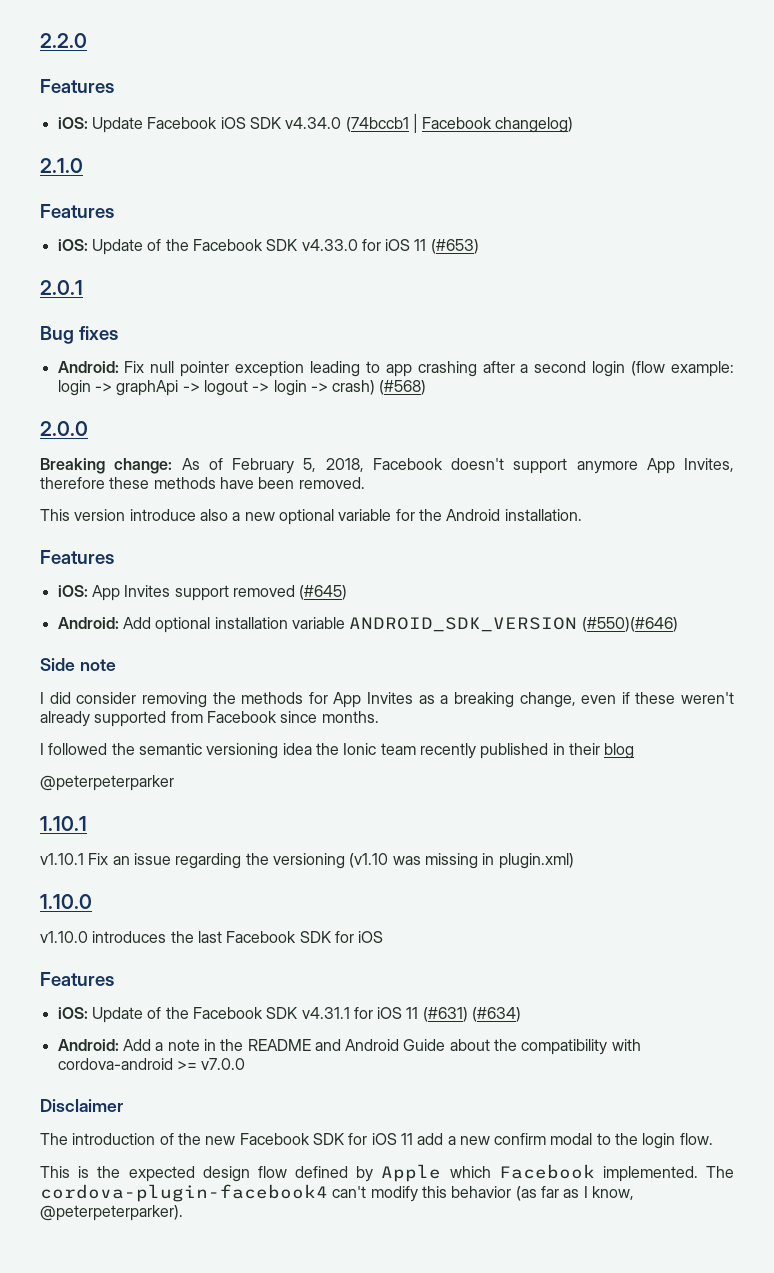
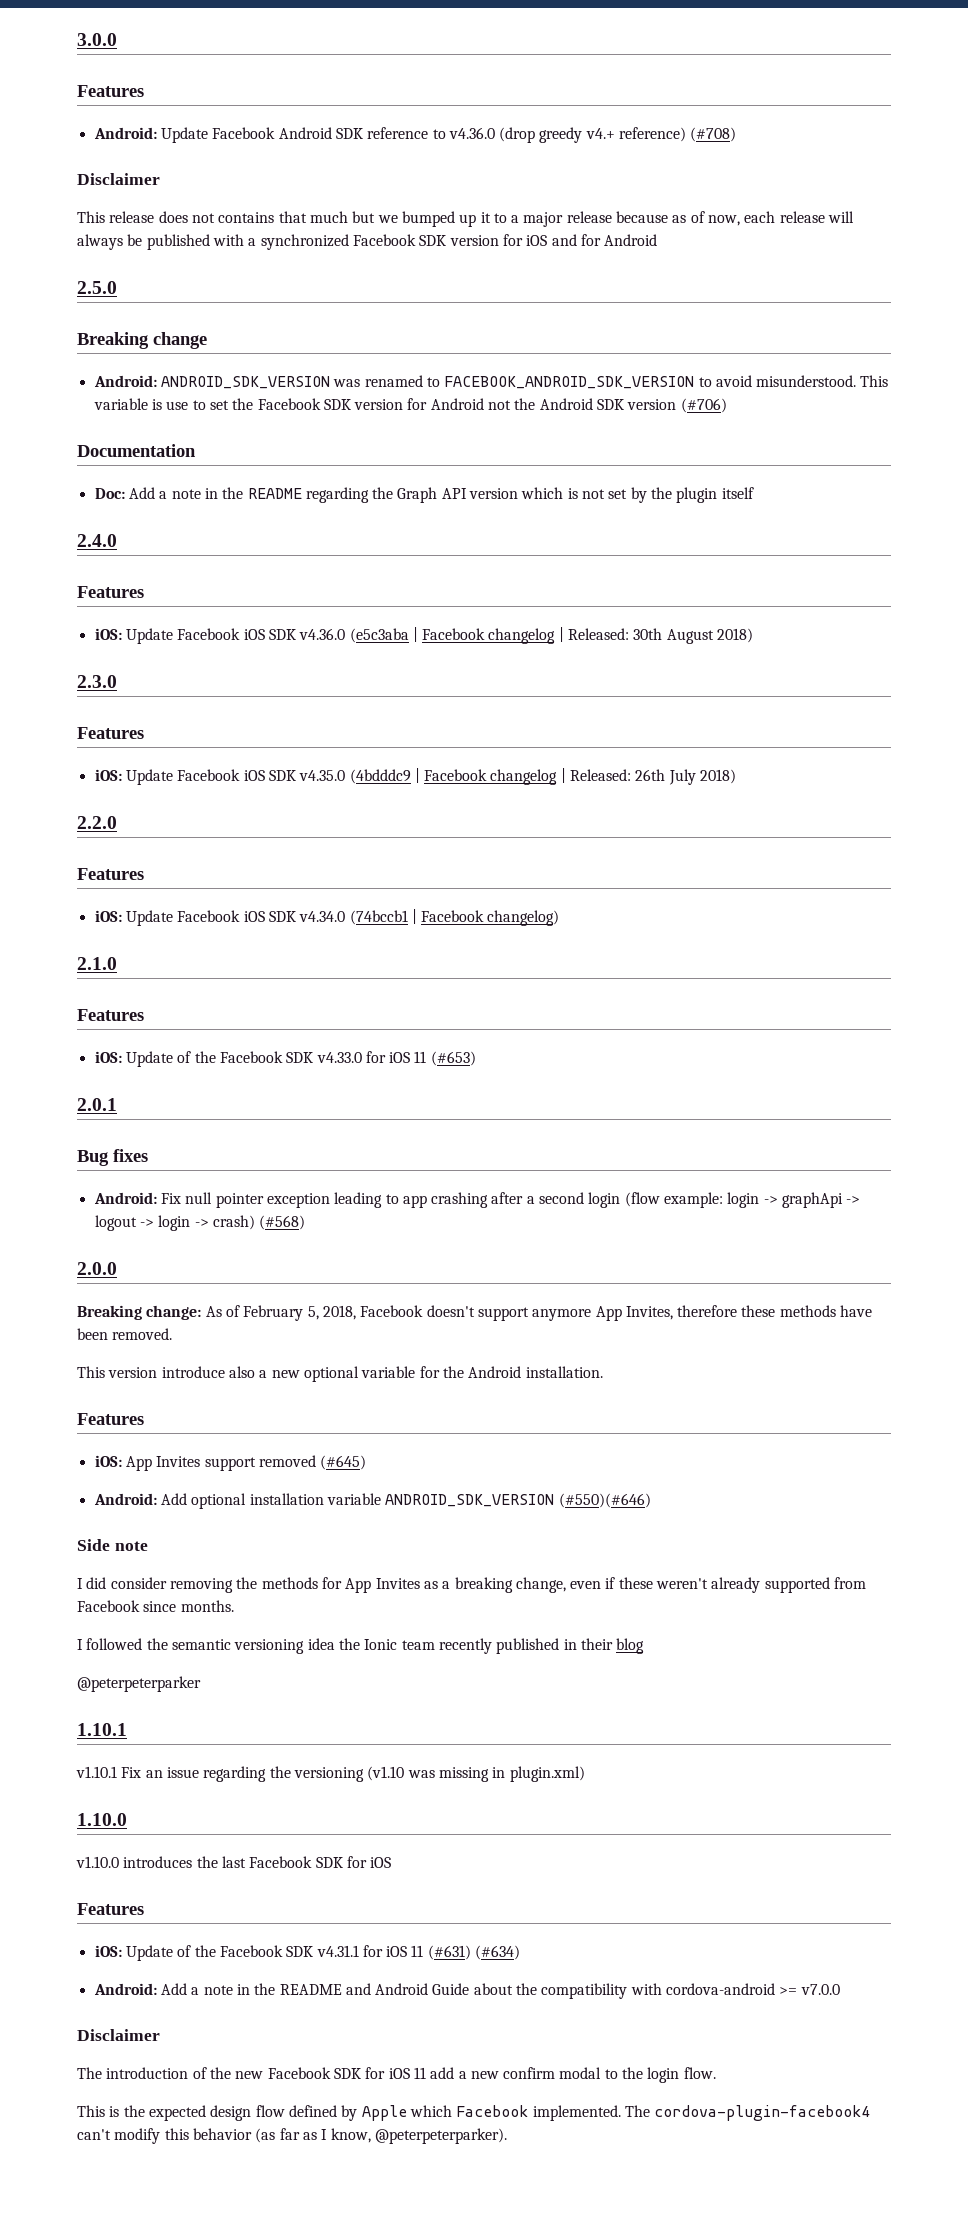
+ 3.0.0
+ Features
+ Android: Update Facebook Android SDK reference to v4.36.0 (drop greedy v4.+ reference) (#708)
+ Disclaimer
+ This release does not contains that much but we bumped up it to a major release because as of now, each release will always be published with a synchronized Facebook SDK version for iOS and for Android
+ 2.5.0
+ Breaking change
+ Android: ANDROID_SDK_VERSION was renamed to FACEBOOK_ANDROID_SDK_VERSION to avoid misunderstood. This variable is use to set the Facebook SDK version for Android not the Android SDK version (#706)
+ Documentation
+ Doc: Add a note in the README regarding the Graph API version which is not set by the plugin itself
+ 2.4.0
+ Features
+ iOS: Update Facebook iOS SDK v4.36.0 (e5c3aba | Facebook changelog | Released: 30th August 2018)
+ 2.3.0
+ Features
+ iOS: Update Facebook iOS SDK v4.35.0 (4bdddc9 | Facebook changelog | Released: 26th July 2018)

